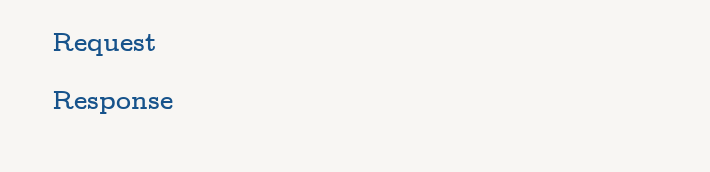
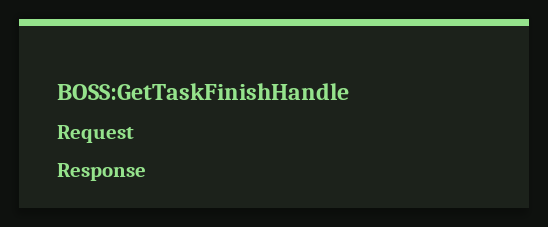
+ BOSS:GetTaskFinishHandle

